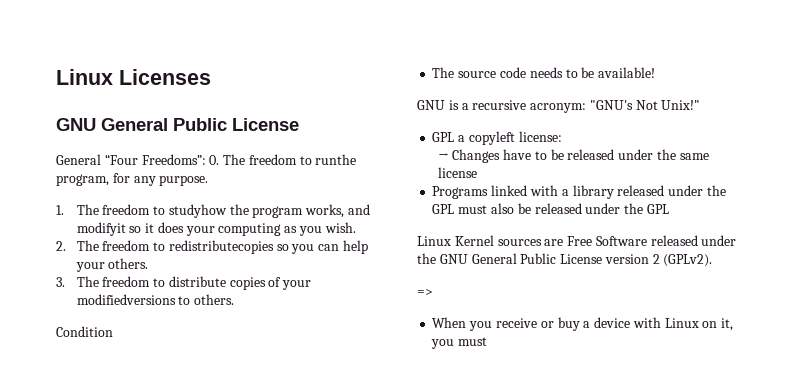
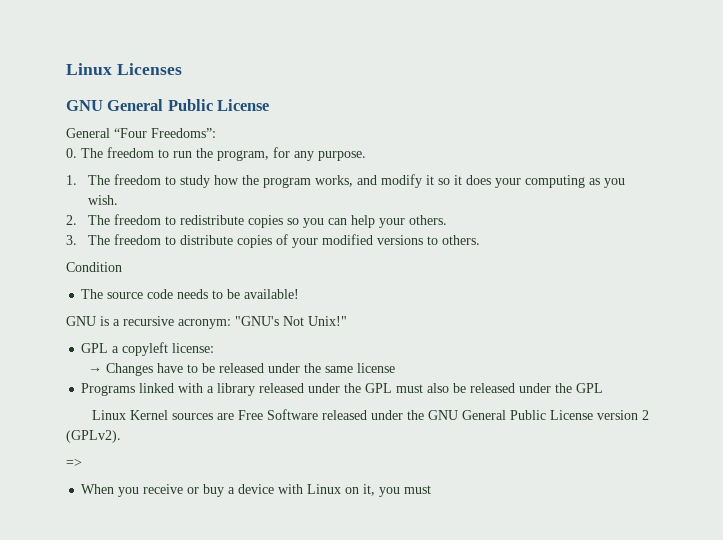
- General “Four Freedoms”: 0. The freedom to runthe program, for any purpose.
+ General “Four Freedoms”:
+ 0. The freedom to run the program, for any purpose.
- 1. The freedom to studyhow the program works, and modifyit so it does your computing as you wish.
+ 1. The freedom to study how the program works, and modify it so it does your computing as you wish.
- 2. The freedom to redistributecopies so you can help your others.
+ 2. The freedom to redistribute copies so you can help your others.
- 3. The freedom to distribute copies of your modifiedversions to others.
+ 3. The freedom to distribute copies of your modified versions to others.

